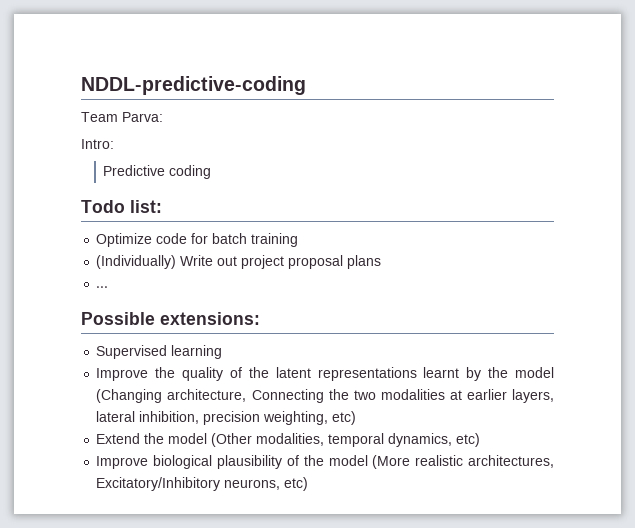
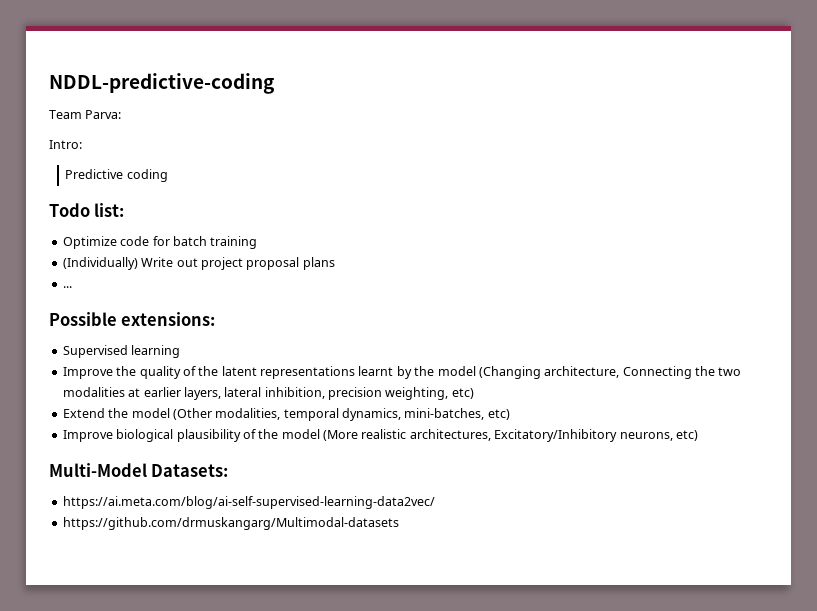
- Extend the model (Other modalities, temporal dynamics, etc)
+ Extend the model (Other modalities, temporal dynamics, mini-batches, etc)
+ Multi-Model Datasets:
+ https://ai.meta.com/blog/ai-self-supervised-learning-data2vec/
+ https://github.com/drmuskangarg/Multimodal-datasets

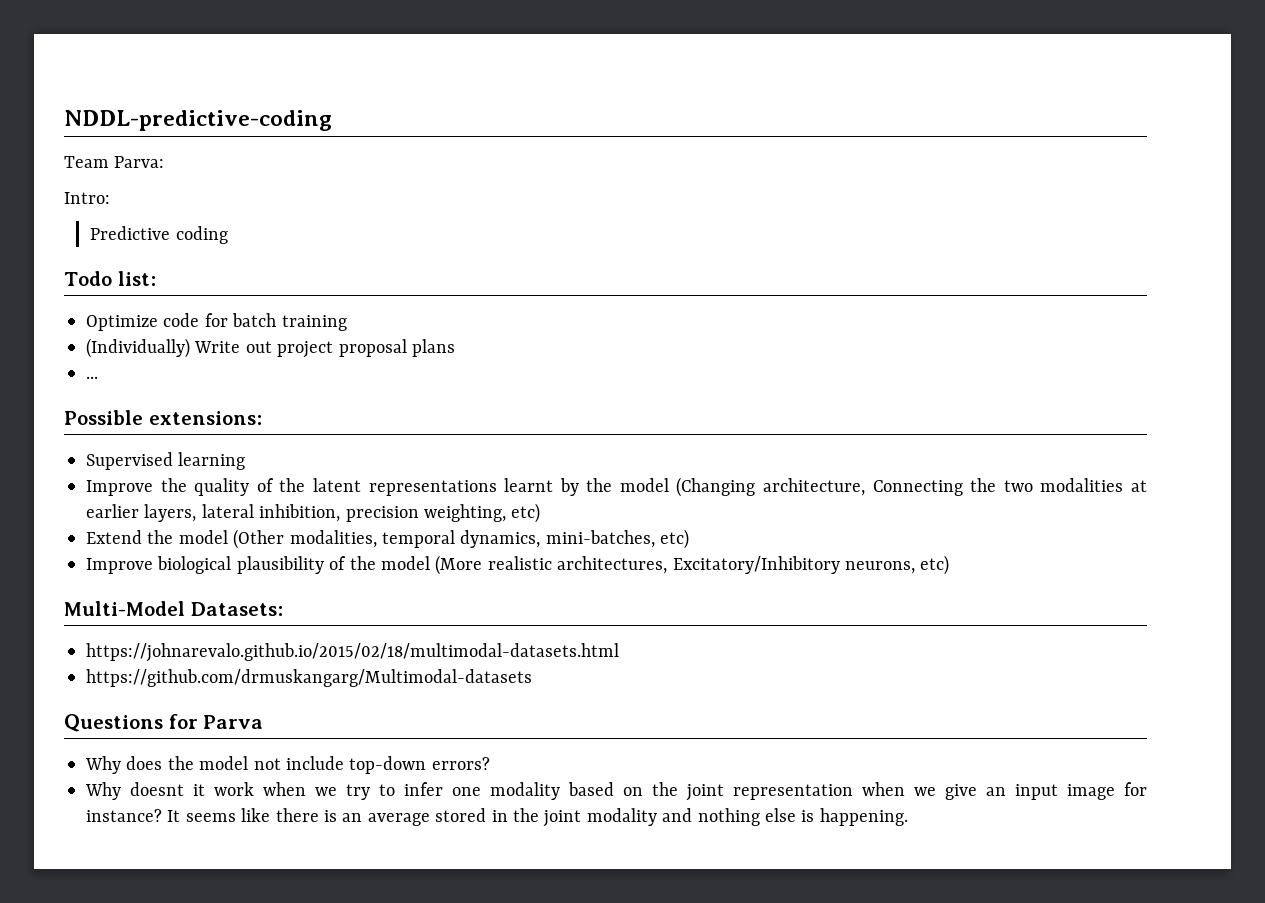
- https://ai.meta.com/blog/ai-self-supervised-learning-data2vec/
+ https://johnarevalo.github.io/2015/02/18/multimodal-datasets.html
+ Questions for Parva
+ Why does the model not include top-down errors?
+ Why doesnt it work when we try to infer one modality based on the joint representation when we give an input image for instance? It seems like there is an average stored in the joint modality and nothing else is happening.

